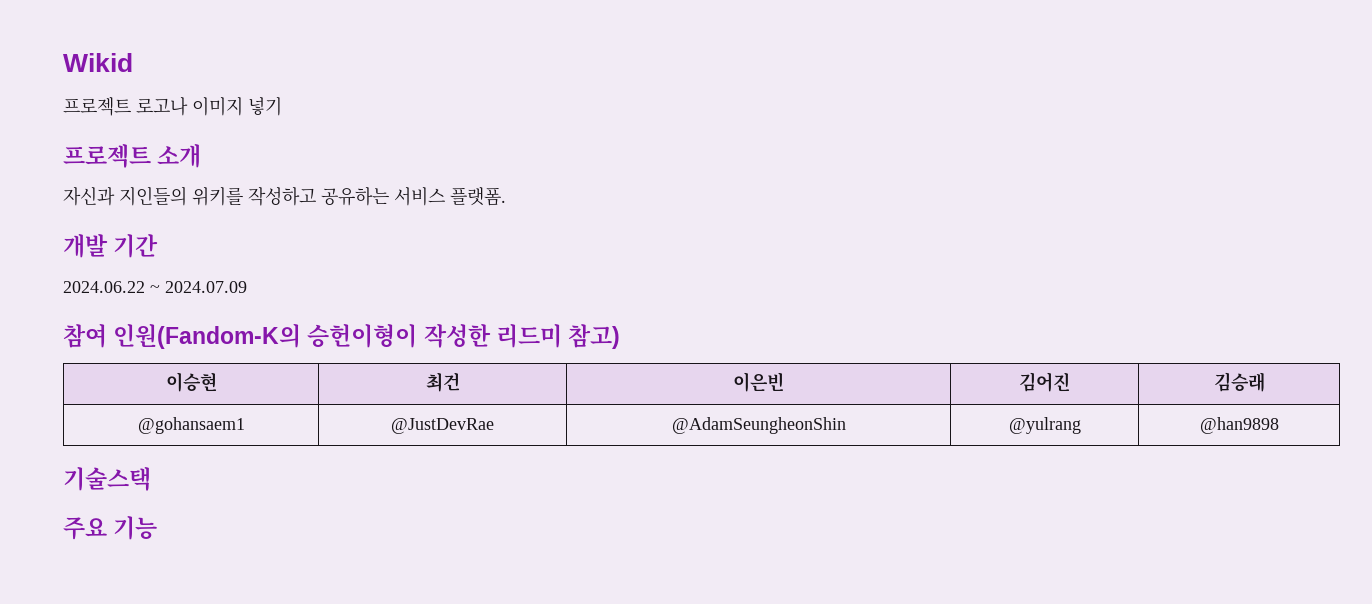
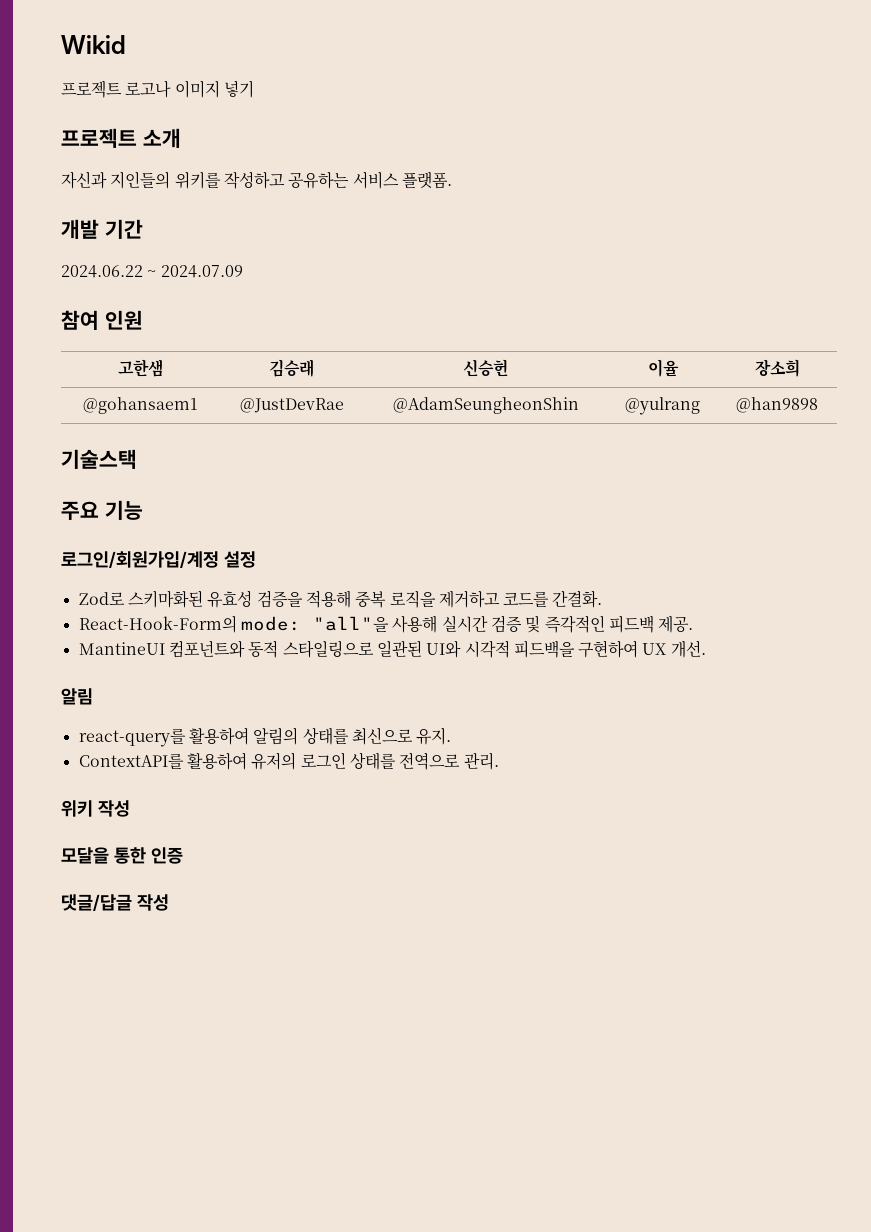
- 참여 인원(Fandom-K의 승헌이형이 작성한 리드미 참고)
- 이승현 | 최건 | 이은빈 | 김어진 | 김승래
+ 참여 인원
+ 고한샘 | 김승래 | 신승헌 | 이율 | 장소희
+ 로그인/회원가입/계정 설정
+ Zod로 스키마화된 유효성 검증을 적용해 중복 로직을 제거하고 코드를 간결화.
+ React-Hook-Form의 mode: "all"을 사용해 실시간 검증 및 즉각적인 피드백 제공.
+ MantineUI 컴포넌트와 동적 스타일링으로 일관된 UI와 시각적 피드백을 구현하여 UX 개선.
+ 알림
+ react-query를 활용하여 알림의 상태를 최신으로 유지.
+ ContextAPI를 활용하여 유저의 로그인 상태를 전역으로 관리.
+ 위키 작성
+ 모달을 통한 인증
+ 댓글/답글 작성

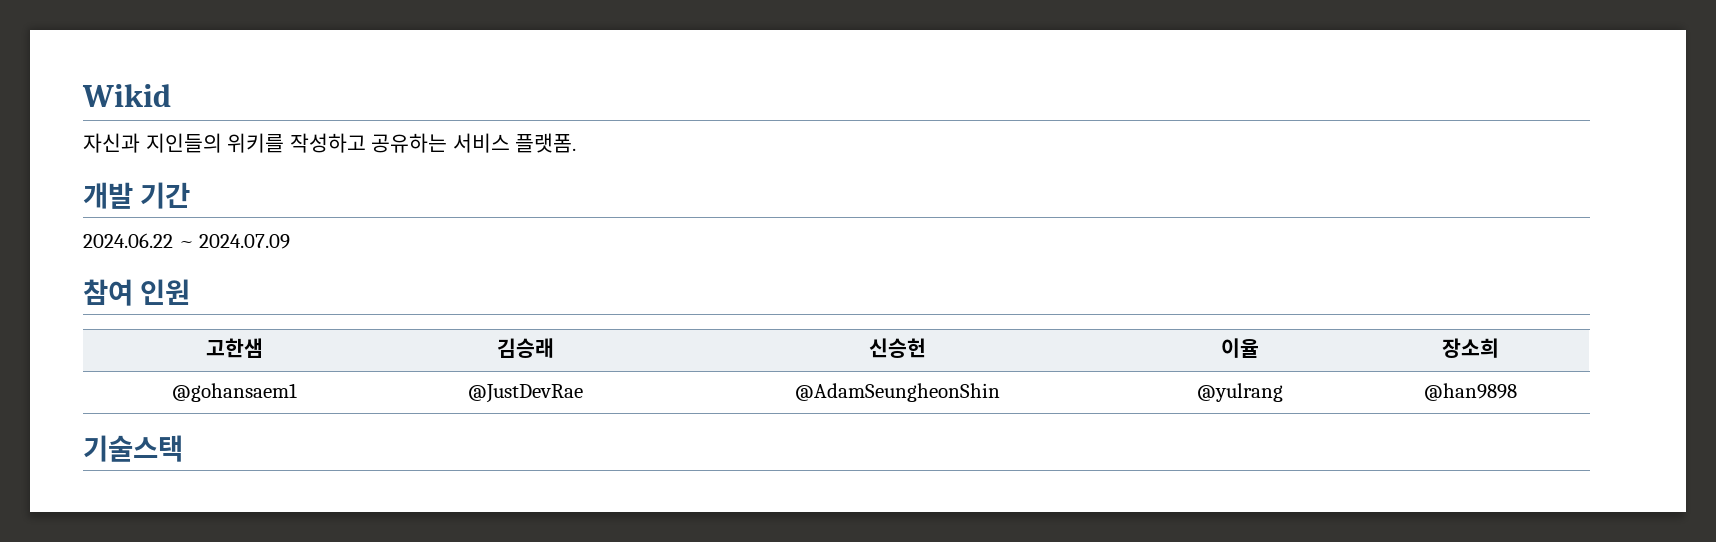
- 프로젝트 로고나 이미지 넣기
- 프로젝트 소개
- 주요 기능
- 로그인/회원가입/계정 설정
- Zod로 스키마화된 유효성 검증을 적용해 중복 로직을 제거하고 코드를 간결화.
- React-Hook-Form의 mode: "all"을 사용해 실시간 검증 및 즉각적인 피드백 제공.
- MantineUI 컴포넌트와 동적 스타일링으로 일관된 UI와 시각적 피드백을 구현하여 UX 개선.
- 알림
- react-query를 활용하여 알림의 상태를 최신으로 유지.
- ContextAPI를 활용하여 유저의 로그인 상태를 전역으로 관리.
- 위키 작성
- 모달을 통한 인증
- 댓글/답글 작성

